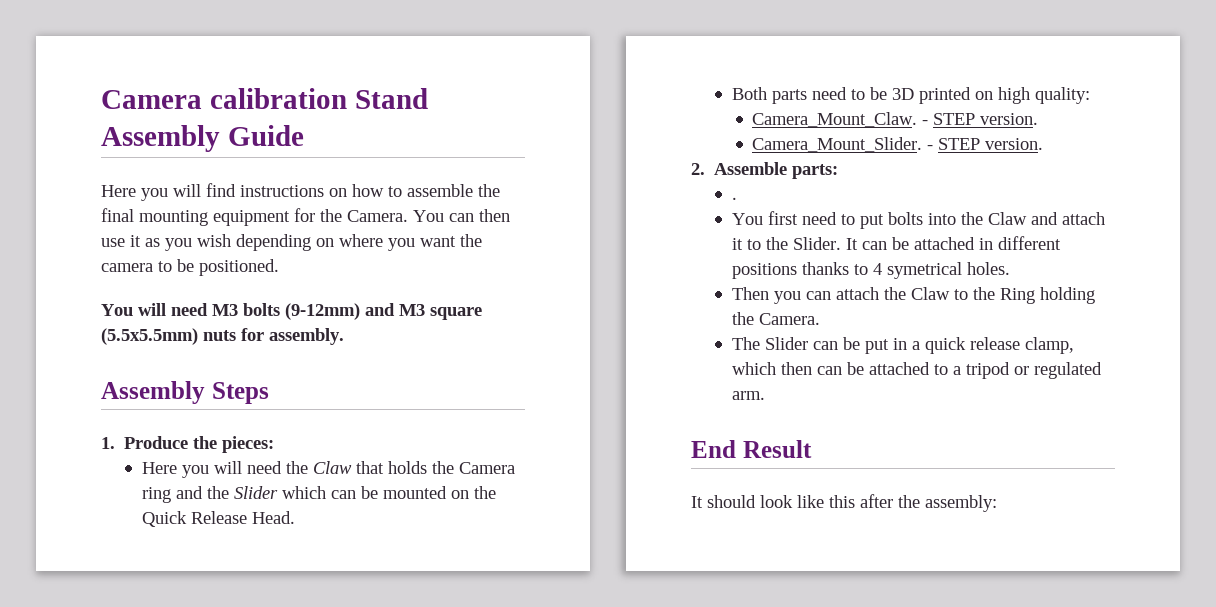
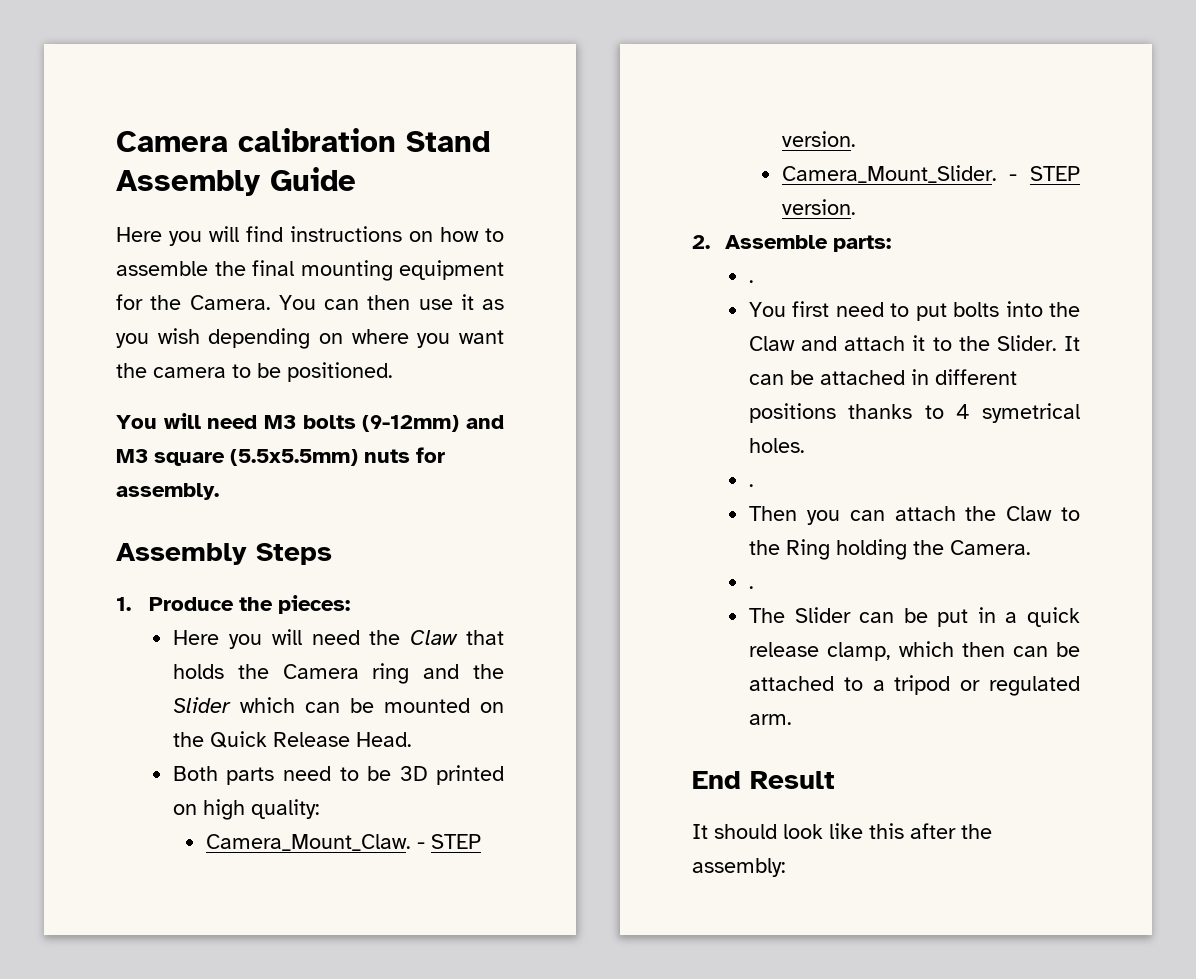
  It can be attached in different positions thanks to 4 symetrical holes.
+ .
  Then you can attach the Claw to the Ring holding the Camera.
+ .

